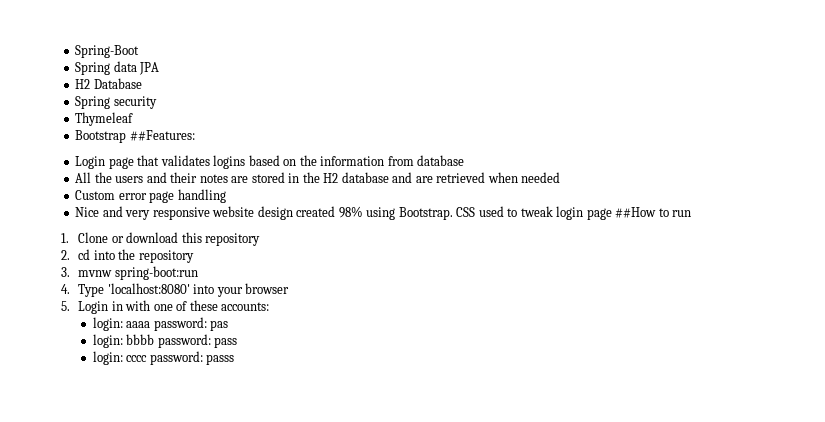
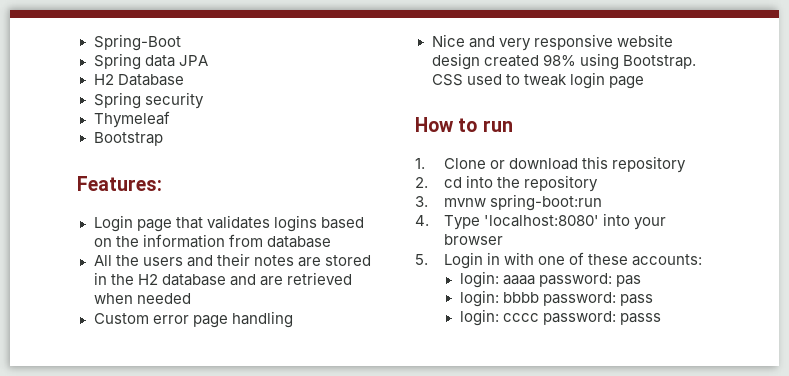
- Bootstrap ##Features:
+ Bootstrap
+ Features:
- CSS used to tweak login page ##How to run
+ CSS used to tweak login page
+ How to run

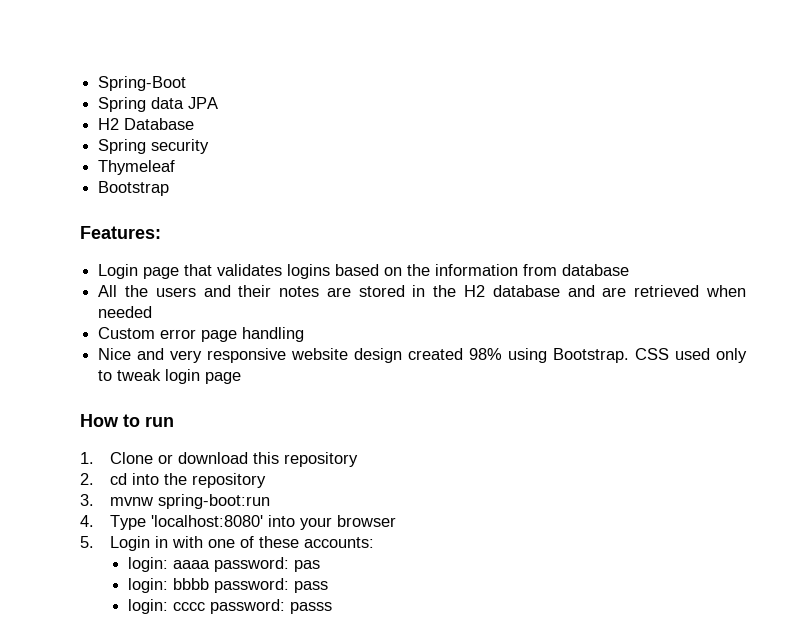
- CSS used to tweak login page
+ CSS used only to tweak login page

